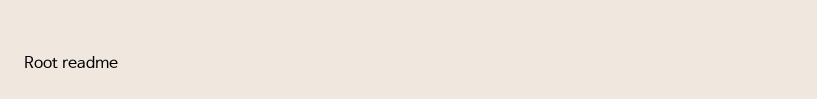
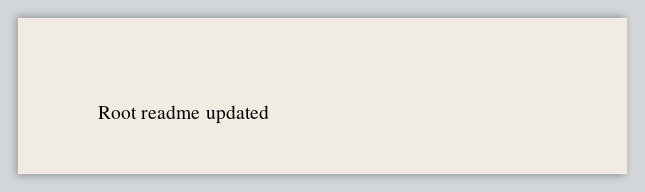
- Root readme
+ Root readme updated

